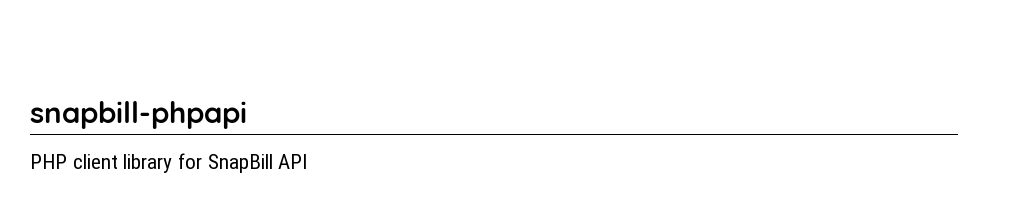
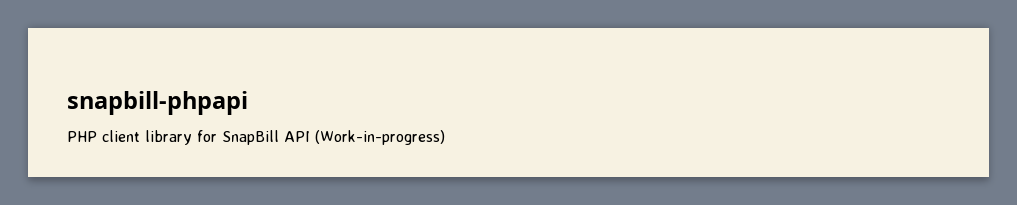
- PHP client library for SnapBill API
+ PHP client library for SnapBill API (Work-in-progress)

